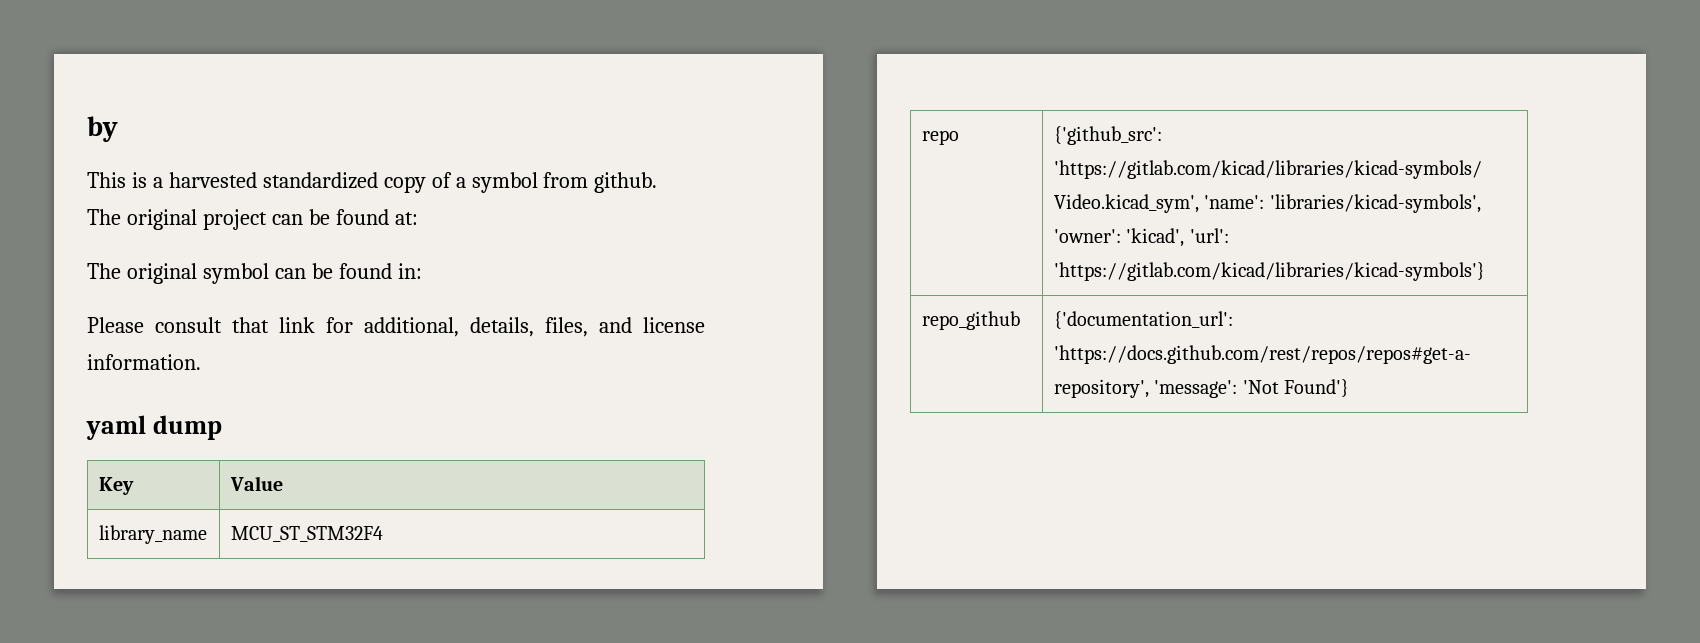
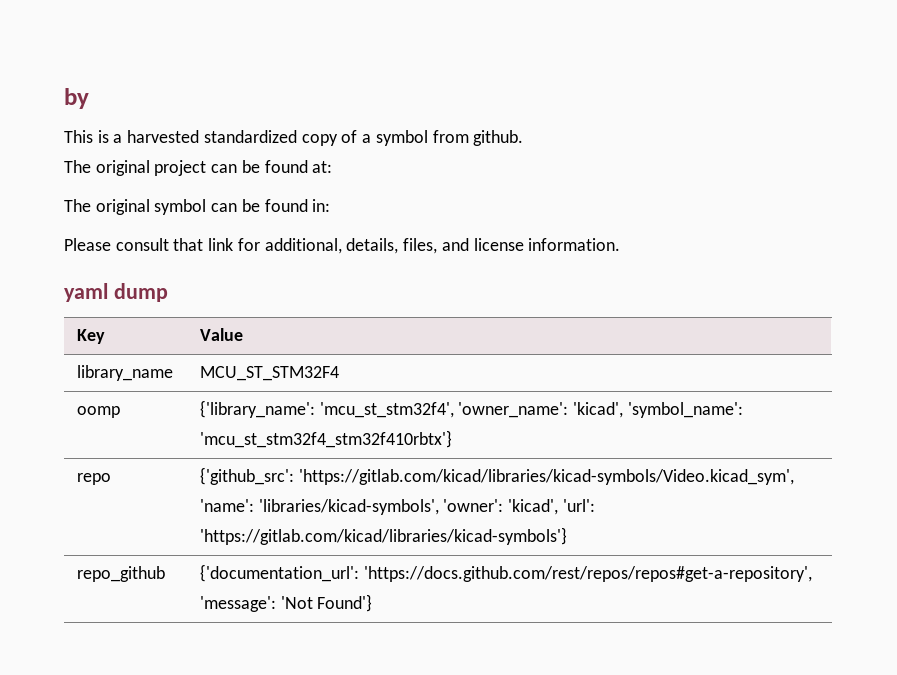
+ oomp | {'library_name': 'mcu_st_stm32f4', 'owner_name': 'kicad', 'symbol_name': 'mcu_st_stm32f4_stm32f410rbtx'}

